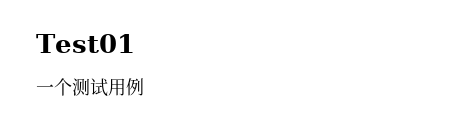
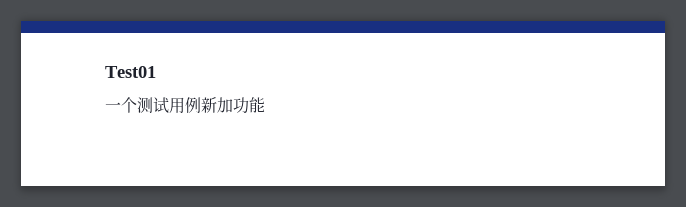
- 一个测试用例
+ 一个测试用例新加功能

